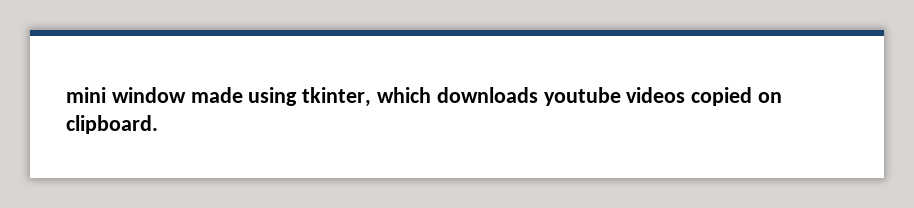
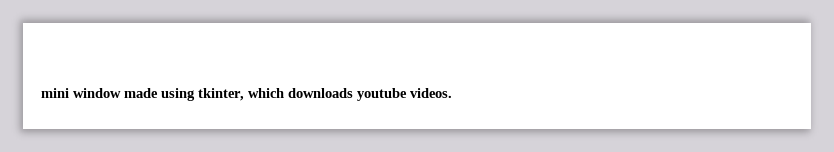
- mini window made using tkinter, which downloads youtube videos copied on clipboard.
+ mini window made using tkinter, which downloads youtube videos.

